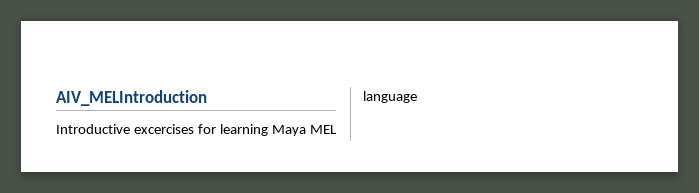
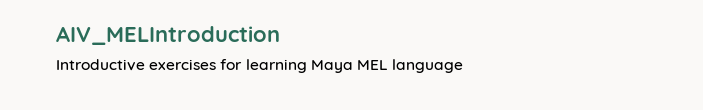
- Introductive excercises for learning Maya MEL language
+ Introductive exercises for learning Maya MEL language

